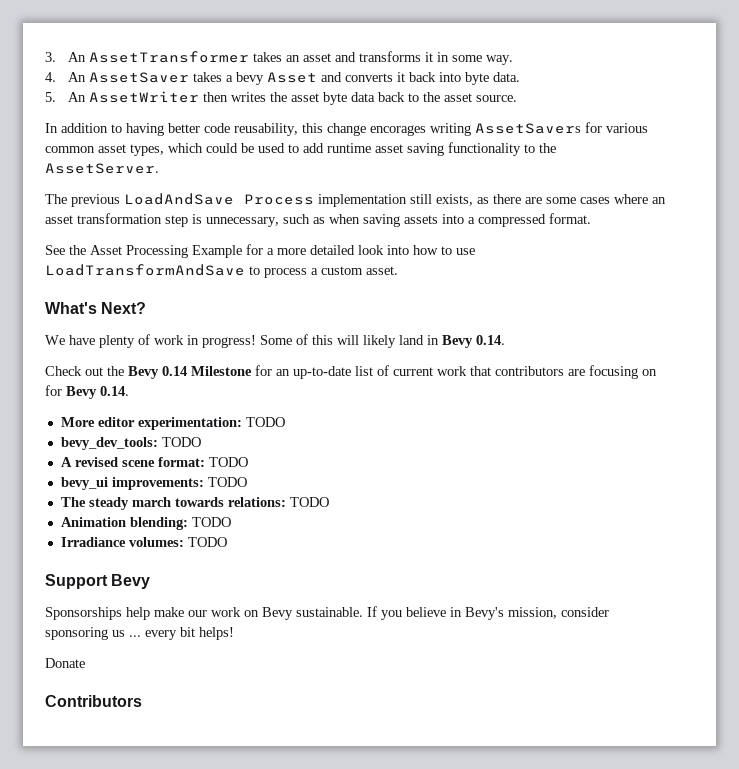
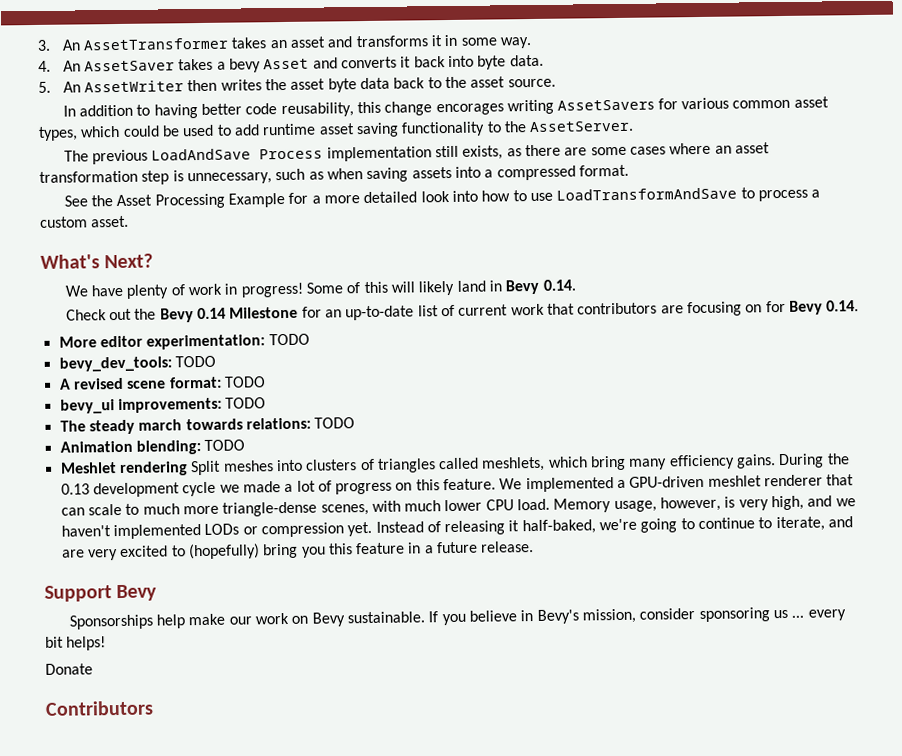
- Irradiance volumes: TODO
+ Meshlet rendering Split meshes into clusters of triangles called meshlets, which bring many efficiency gains. During the 0.13 development cycle we made a lot of progress on this feature. We implemented a GPU-driven meshlet renderer that can scale to much more triangle-dense scenes, with much lower CPU load. Memory usage, however, is very high, and we haven't implemented LODs or compression yet. Instead of releasing it half-baked, we're going to continue to iterate, and are very excited to (hopefully) bring you this feature in a future release.

